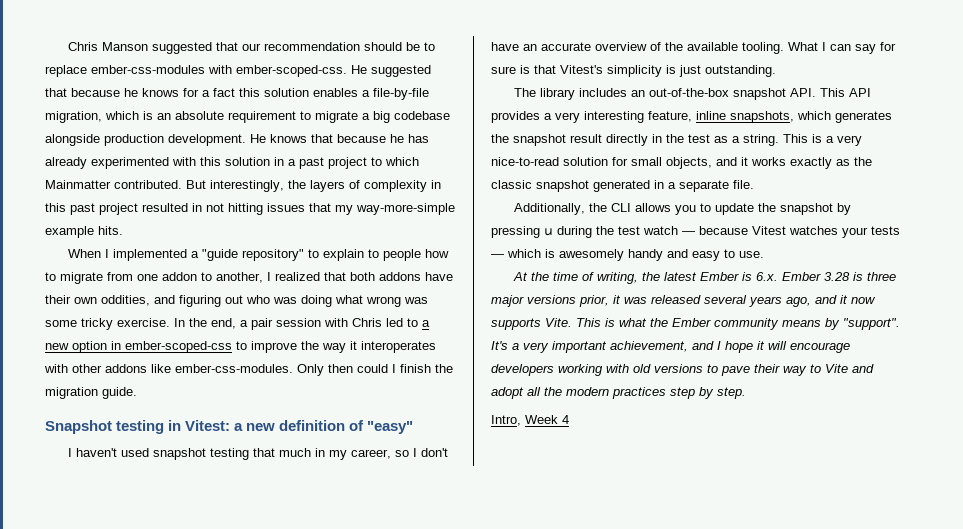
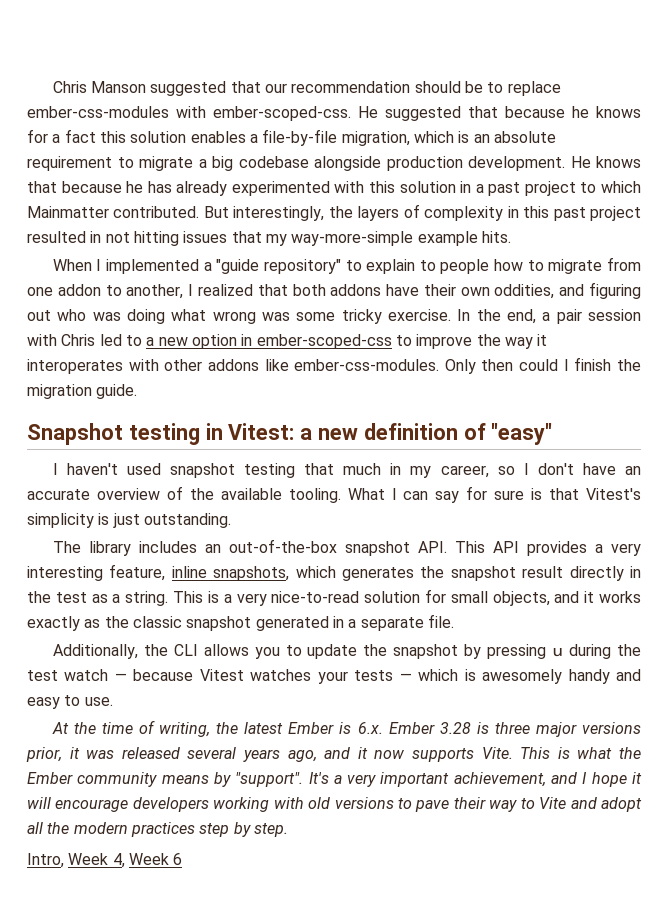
- Intro, Week 4
+ Intro, Week 4, Week 6

